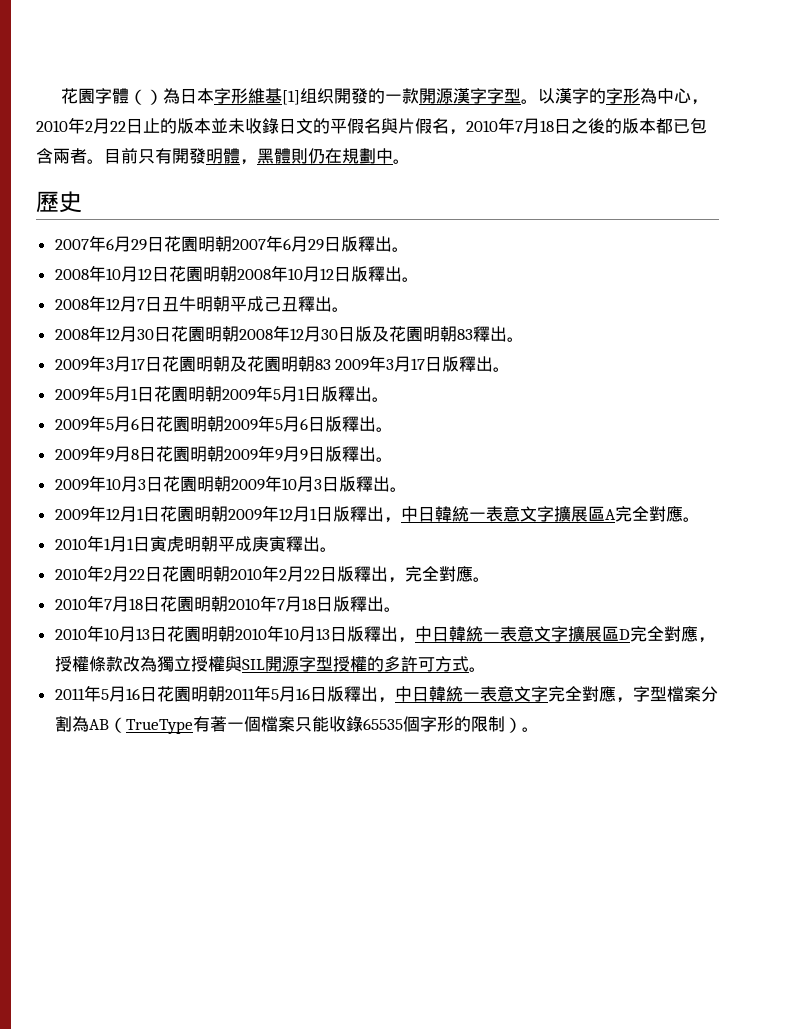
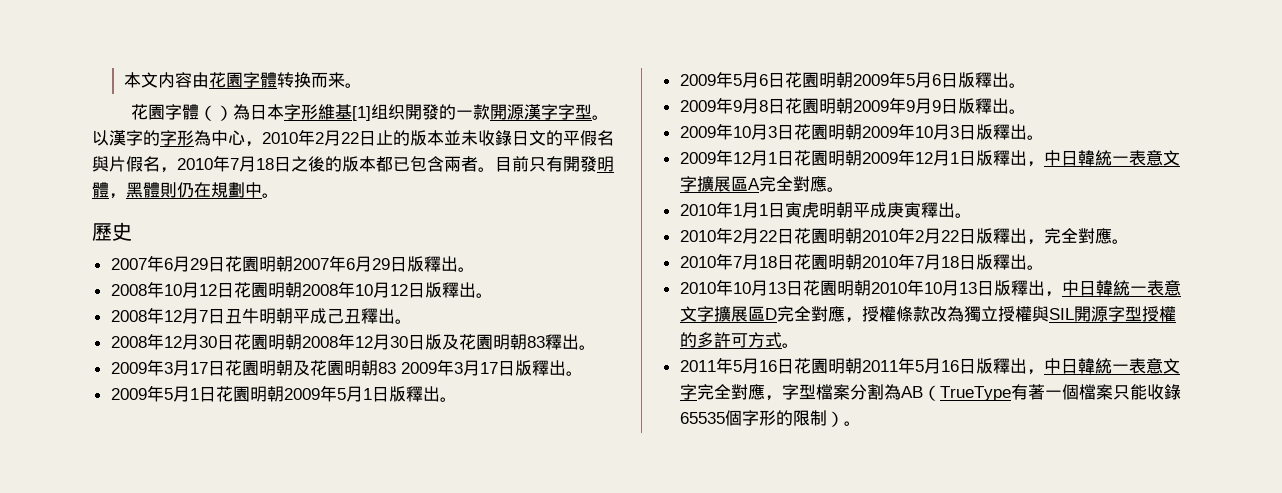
+ 本文内容由花園字體转换而来。

